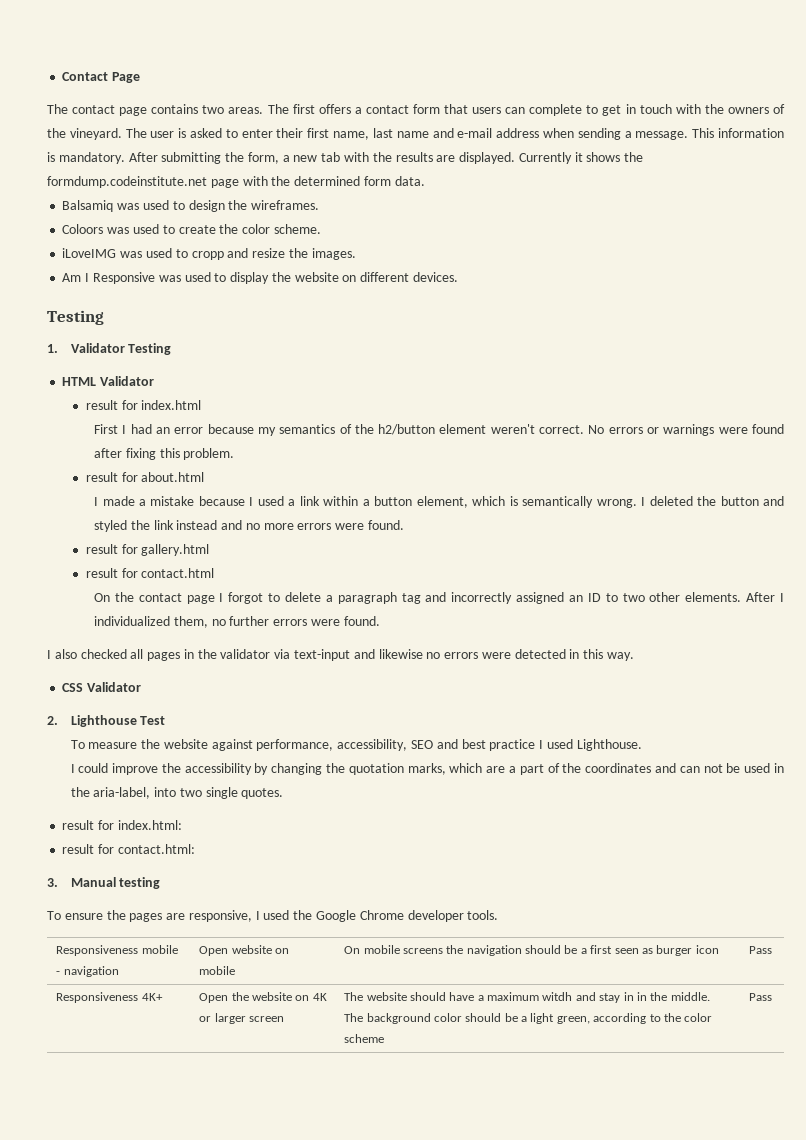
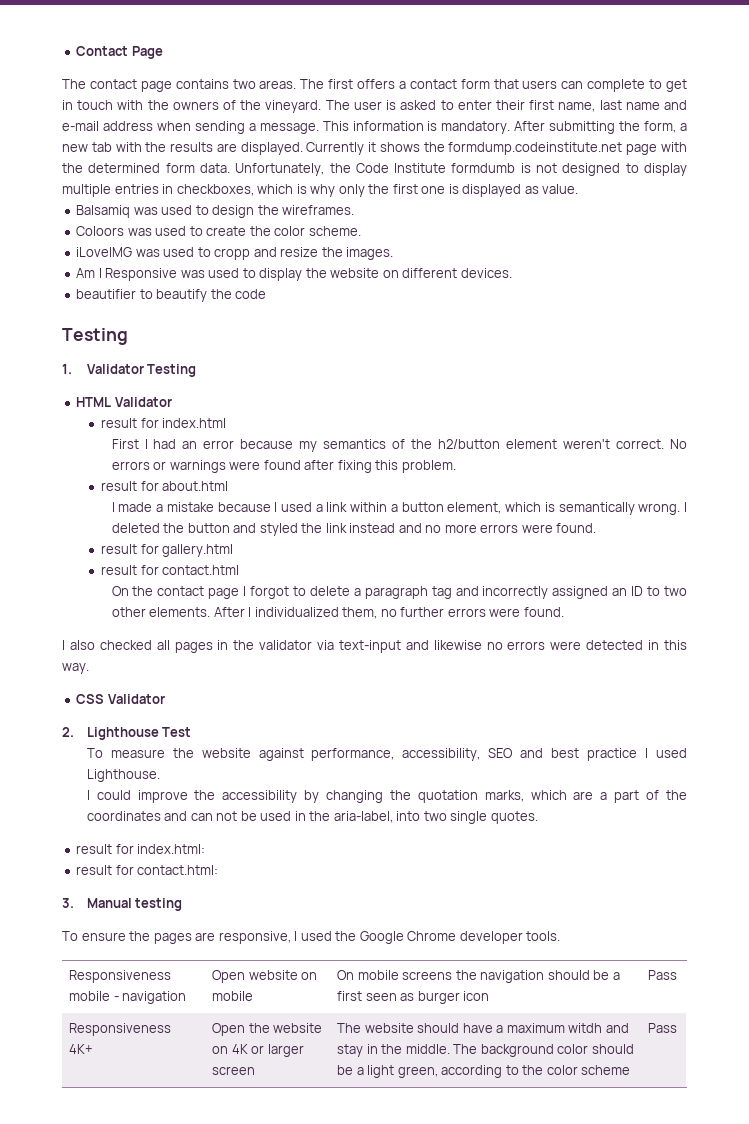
+ Unfortunately, the Code Institute formdumb is not designed to display multiple entries in checkboxes, which is why only the first one is displayed as value.
+ beautifier to beautify the code
- Responsiveness 4K+ | Open the website on 4K or larger screen | The website should have a maximum witdh and stay in in the middle. The background color should be a light green, according to the color scheme | Pass
+ Responsiveness 4K+ | Open the website on 4K or larger screen | The website should have a maximum witdh and stay in the middle. The background color should be a light green, according to the color scheme | Pass

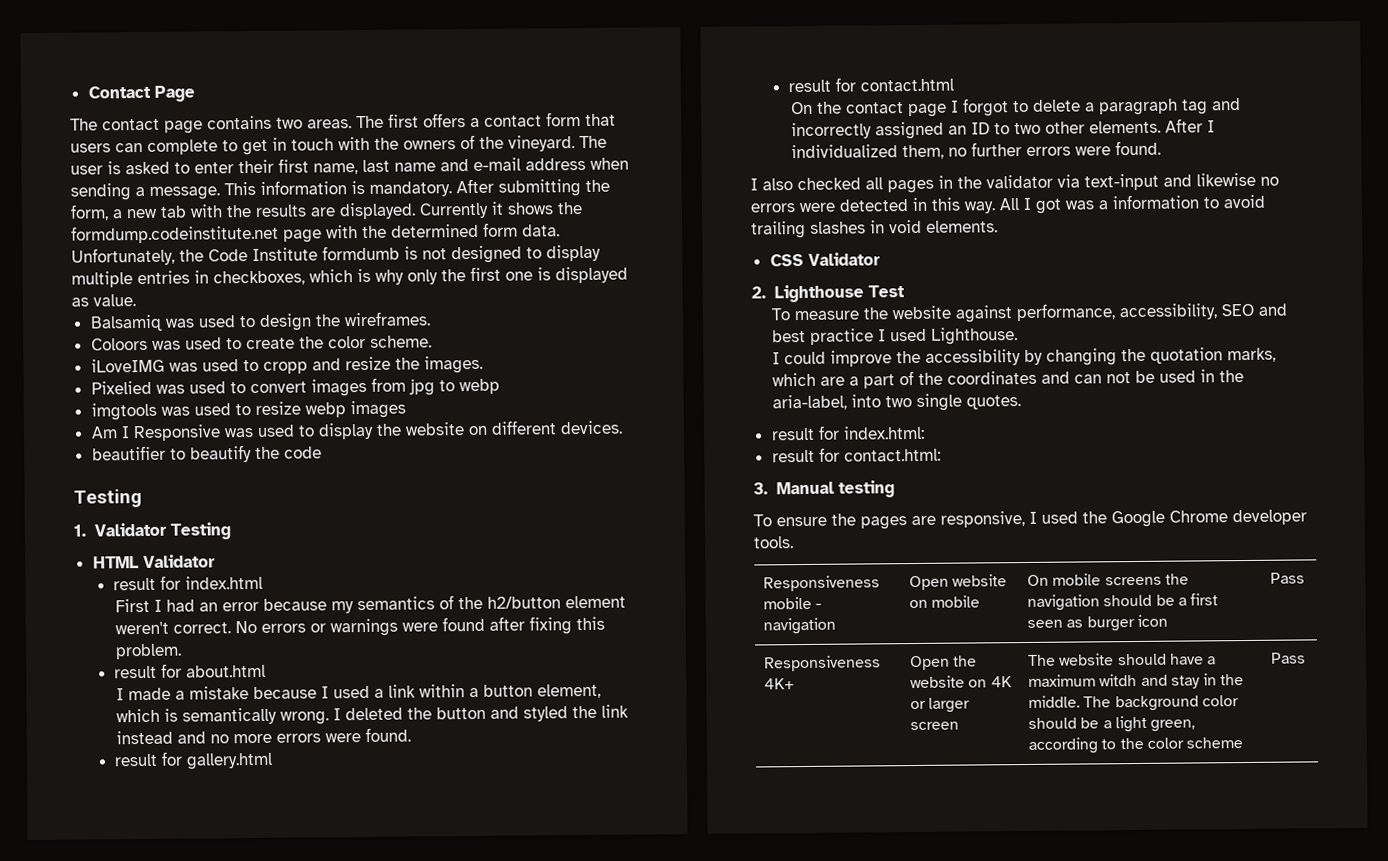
+ Pixelied was used to convert images from jpg to webp
+ imgtools was used to resize webp images
+ All I got was a information to avoid trailing slashes in void elements.

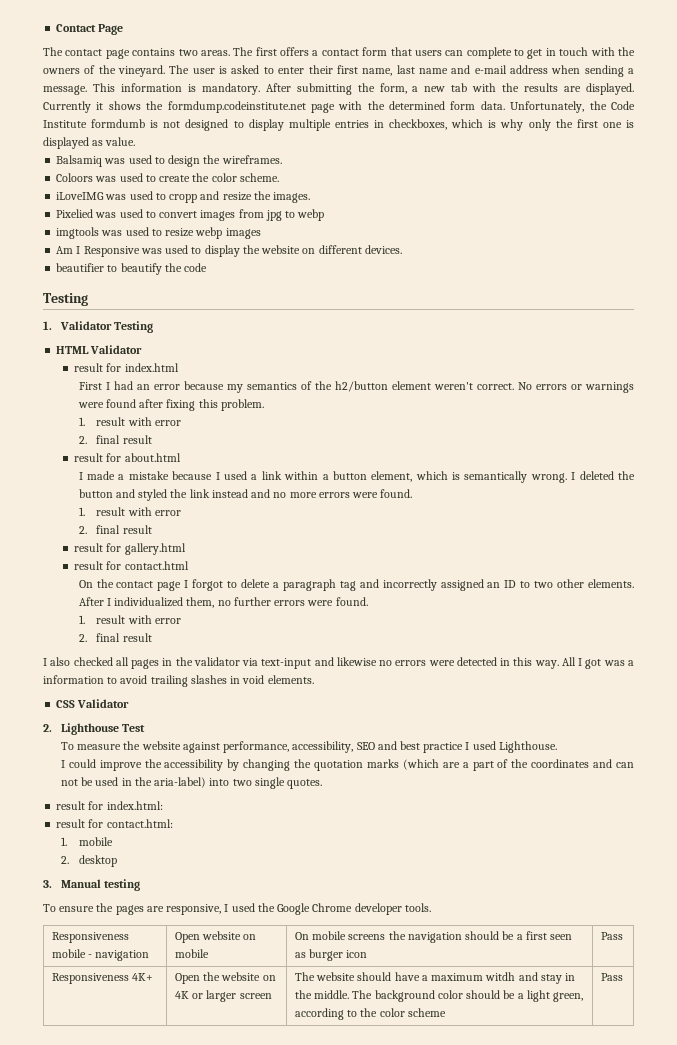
  No errors or warnings were found after fixing this problem.
+ 1. result with error
+ 2. final result
  I deleted the button and styled the link instead and no more errors were found.
+ 1. result with error
+ 2. final result
  After I individualized them, no further errors were found.
+ 1. result with error
+ 2. final result
- I could improve the accessibility by changing the quotation marks, which are a part of the coordinates and can not be used in the aria-label, into two single quotes.
+ I could improve the accessibility by changing the quotation marks (which are a part of the coordinates and can not be used in the aria-label) into two single quotes.
+ 1. mobile
+ 2. desktop

